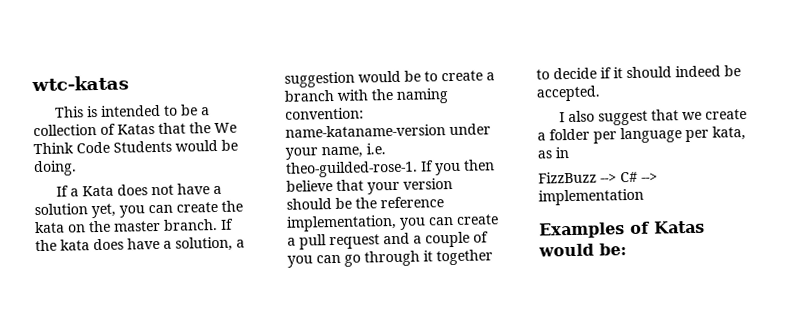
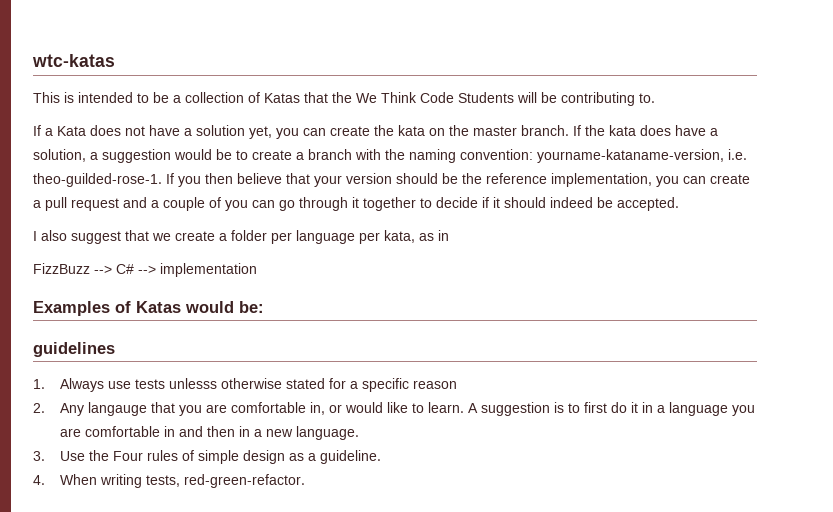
- This is intended to be a collection of Katas that the We Think Code Students would be doing.
+ This is intended to be a collection of Katas that the We Think Code Students will be contributing to.
- If the kata does have a solution, a suggestion would be to create a branch with the naming convention: name-kataname-version under your name, i.e. theo-guilded-rose-1.
+ If the kata does have a solution, a suggestion would be to create a branch with the naming convention: yourname-kataname-version, i.e. theo-guilded-rose-1.
+ guidelines
+ 1. Always use tests unlesss otherwise stated for a specific reason
+ 2. Any langauge that you are comfortable in, or would like to learn. A suggestion is to first do it in a language you are comfortable in and then in a new language.
+ 3. Use the Four rules of simple design as a guideline.
+ 4. When writing tests, red-green-refactor.

